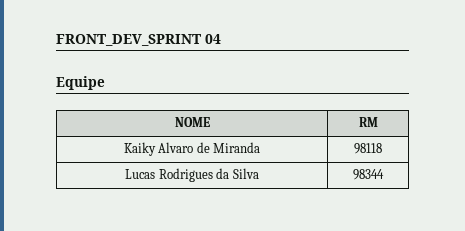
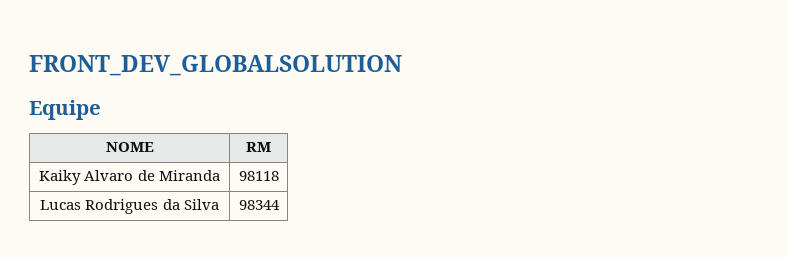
- FRONT_DEV_SPRINT 04
+ FRONT_DEV_GLOBALSOLUTION

